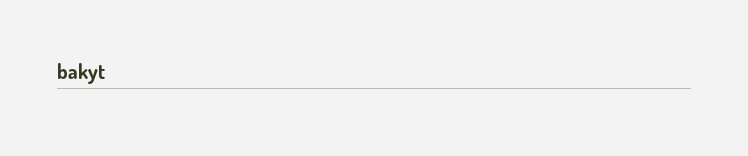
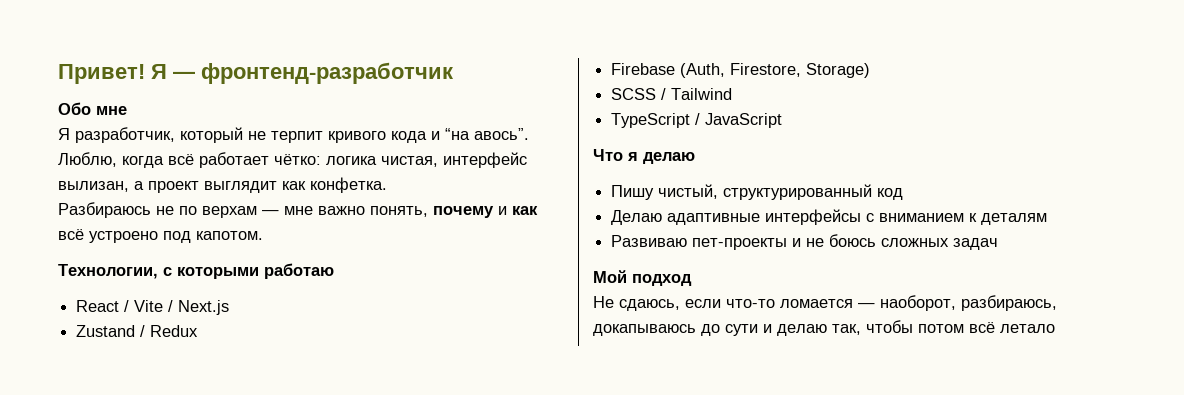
- bakyt
+ Привет! Я — фронтенд-разработчик
+ Обо мне
+ Я разработчик, который не терпит кривого кода и “на авось”. Люблю, когда всё работает чётко: логика чистая, интерфейс вылизан, а проект выглядит как конфетка.
+ Разбираюсь не по верхам — мне важно понять, почему и как всё устроено под капотом.
+ Технологии, с которыми работаю
+ React / Vite / Next.js
+ Zustand / Redux
+ Firebase (Auth, Firestore, Storage)
+ SCSS / Tailwind
+ TypeScript / JavaScript
+ Что я делаю
+ Пишу чистый, структурированный код
+ Делаю адаптивные интерфейсы с вниманием к деталям
+ Развиваю пет-проекты и не боюсь сложных задач
+ Мой подход
+ Не сдаюсь, если что-то ломается — наоборот, разбираюсь, докапываюсь до сути и делаю так, чтобы потом всё летало

